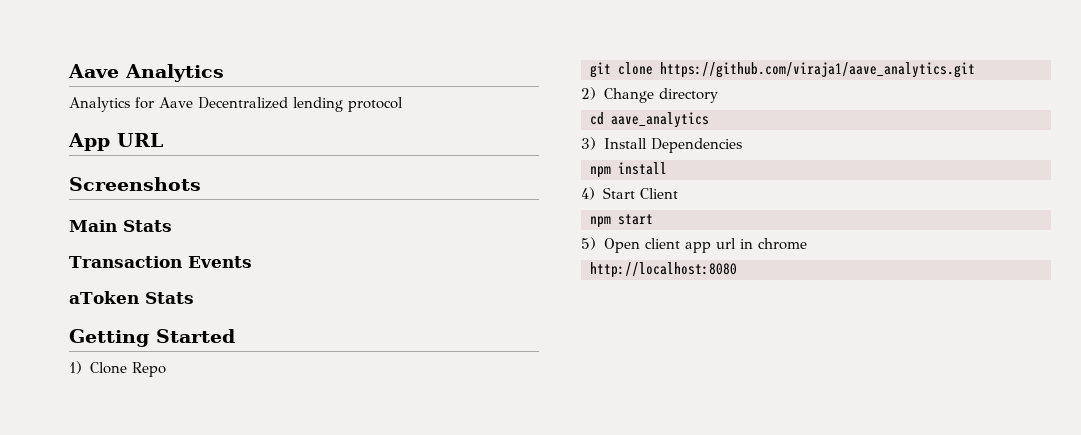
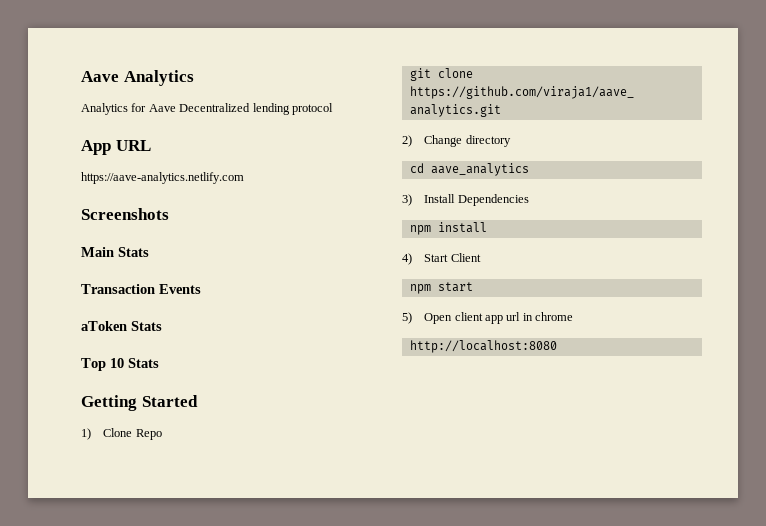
+ https://aave-analytics.netlify.com
+ Top 10 Stats

